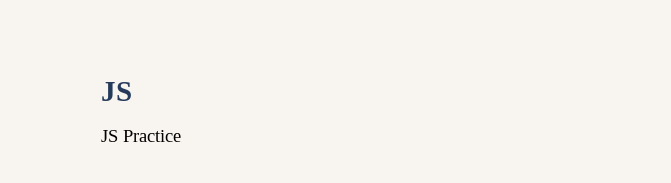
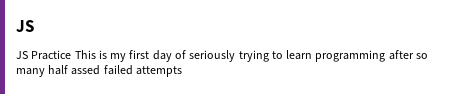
- JS Practice
+ JS Practice This is my first day of seriously trying to learn programming after so many half assed failed attempts

